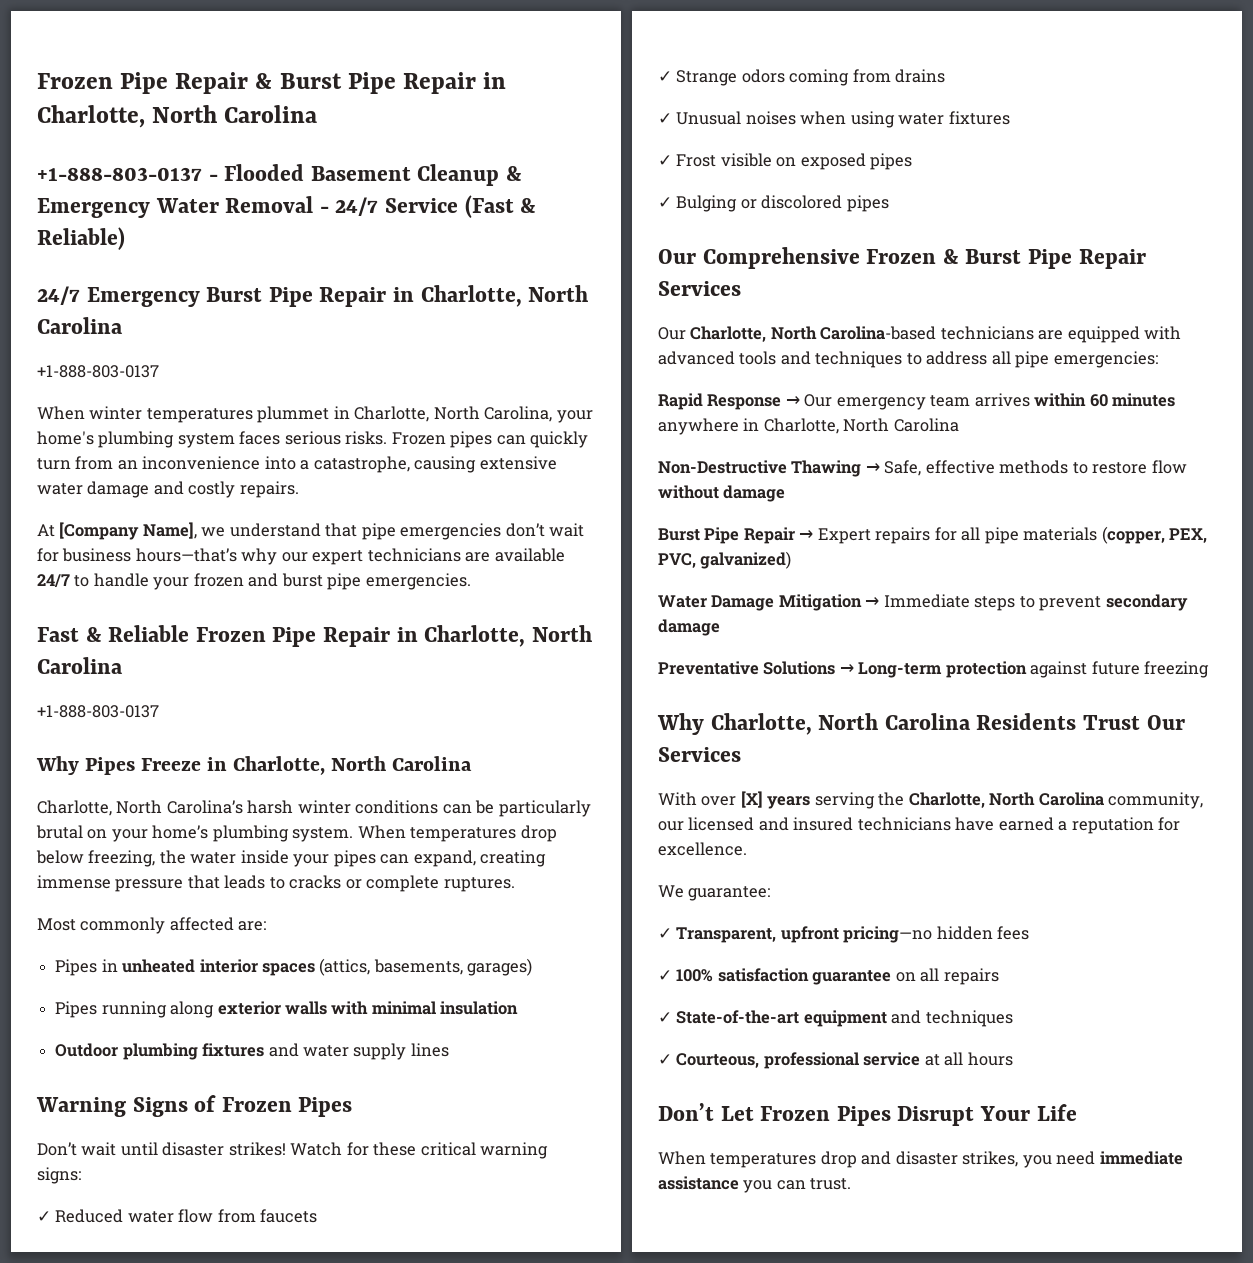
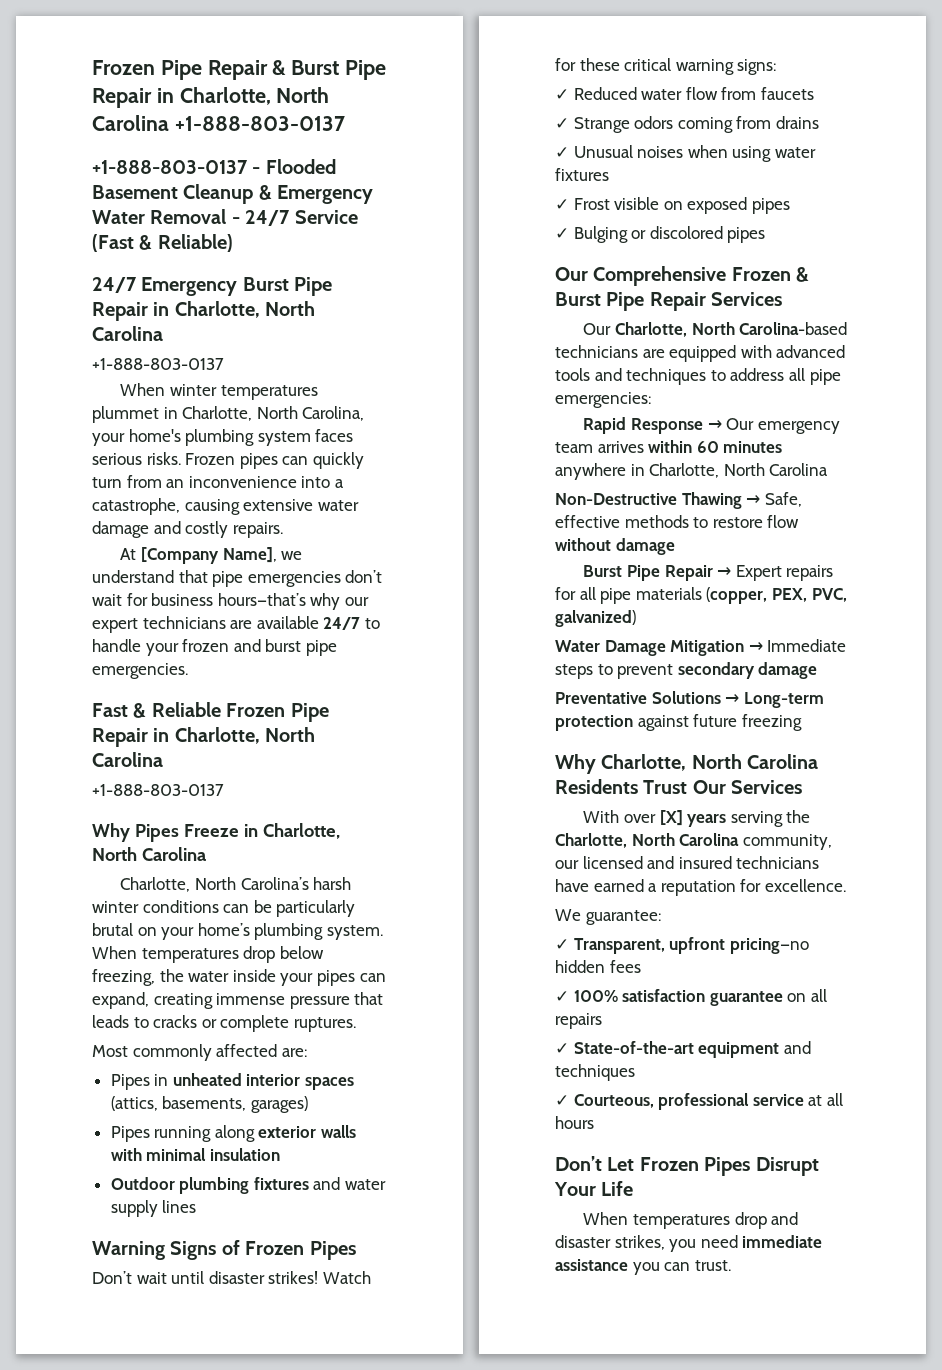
- Frozen Pipe Repair & Burst Pipe Repair in Charlotte, North Carolina
+ Frozen Pipe Repair & Burst Pipe Repair in Charlotte, North Carolina +1-888-803-0137

